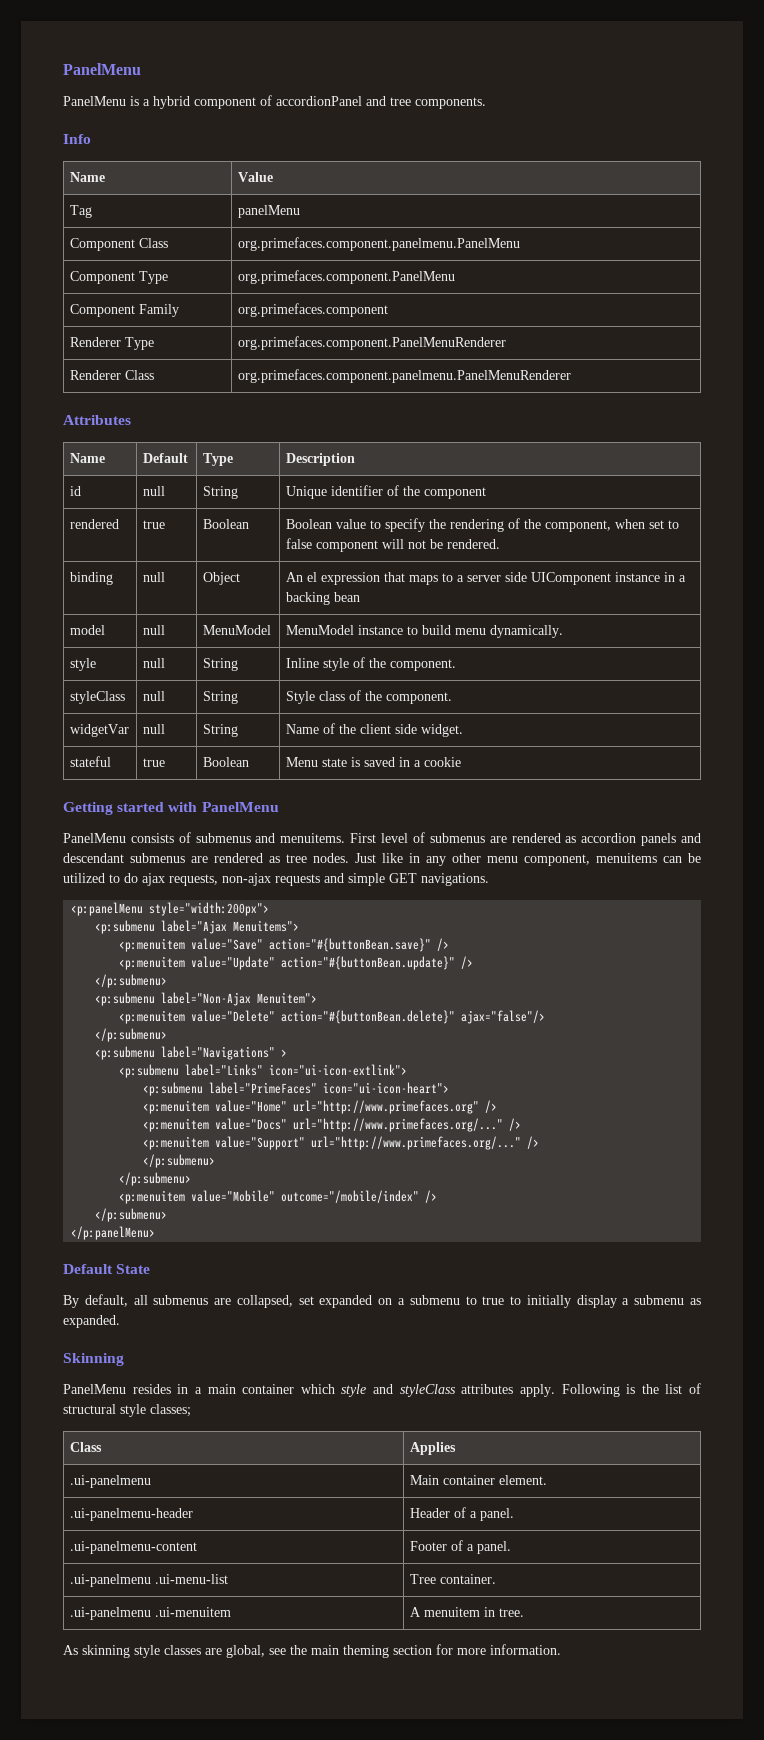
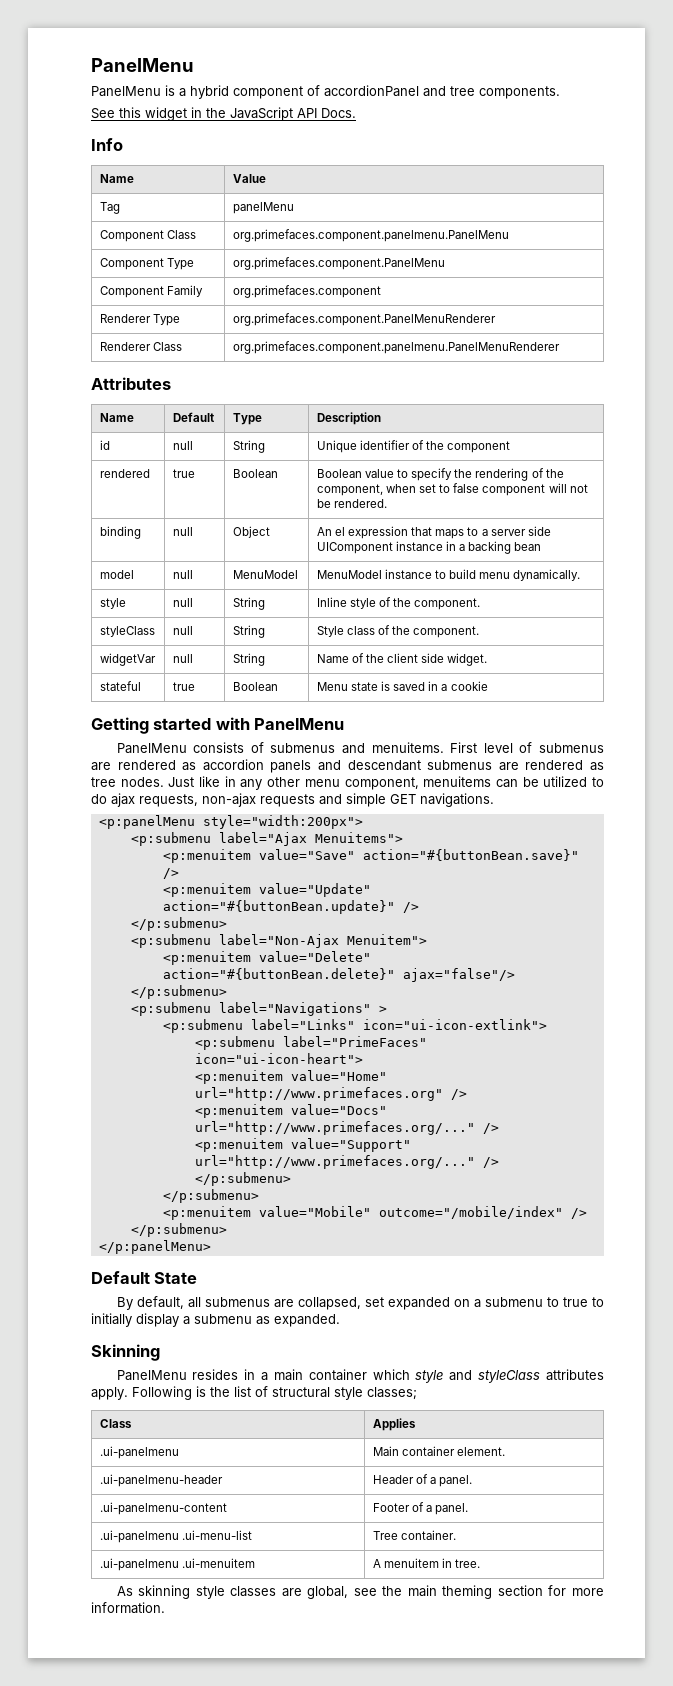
+ See this widget in the JavaScript API Docs.

